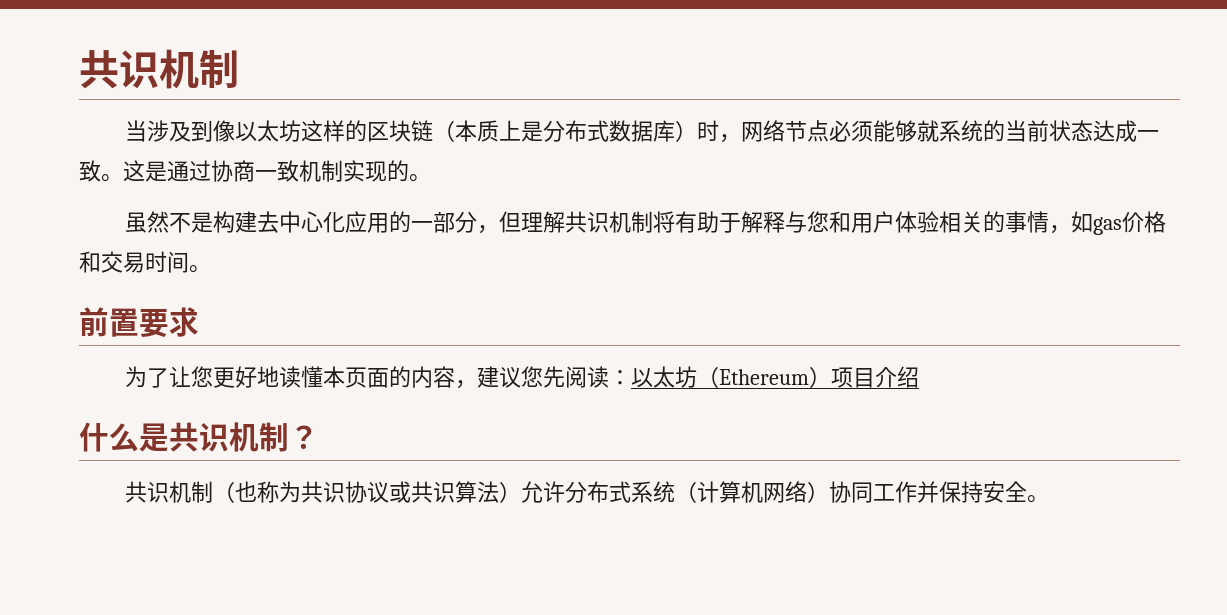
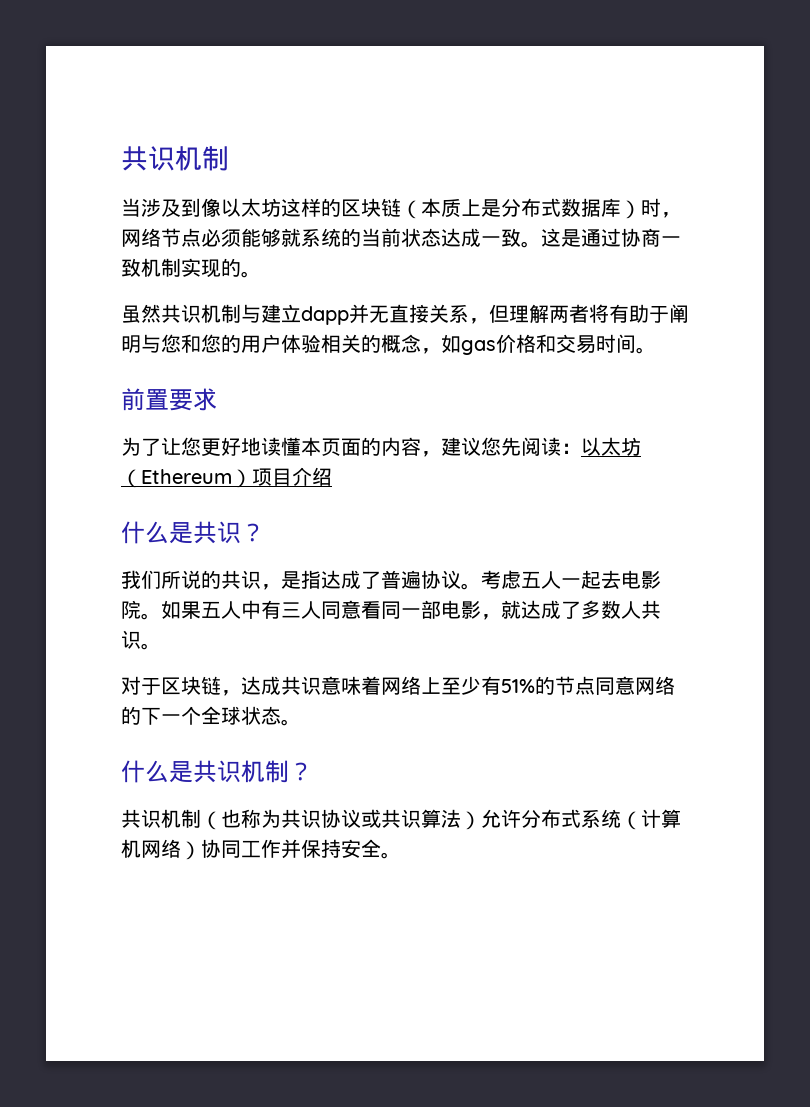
- 虽然不是构建去中心化应用的一部分，但理解共识机制将有助于解释与您和用户体验相关的事情，如gas价格和交易时间。
+ 虽然共识机制与建立dapp并无直接关系，但理解两者将有助于阐明与您和您的用户体验相关的概念，如gas价格和交易时间。
+ 什么是共识？
+ 我们所说的共识，是指达成了普遍协议。考虑五人一起去电影院。如果五人中有三人同意看同一部电影，就达成了多数人共识。
+ 对于区块链，达成共识意味着网络上至少有51%的节点同意网络的下一个全球状态。

